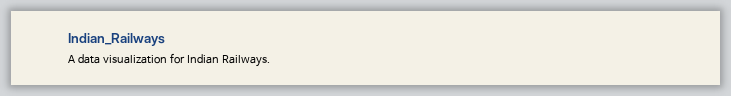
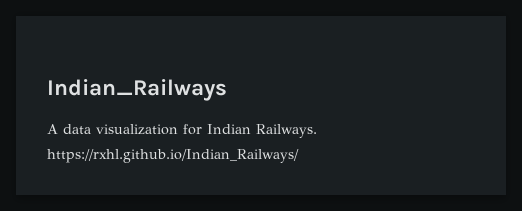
- A data visualization for Indian Railways.
+ A data visualization for Indian Railways. https://rxhl.github.io/Indian_Railways/

